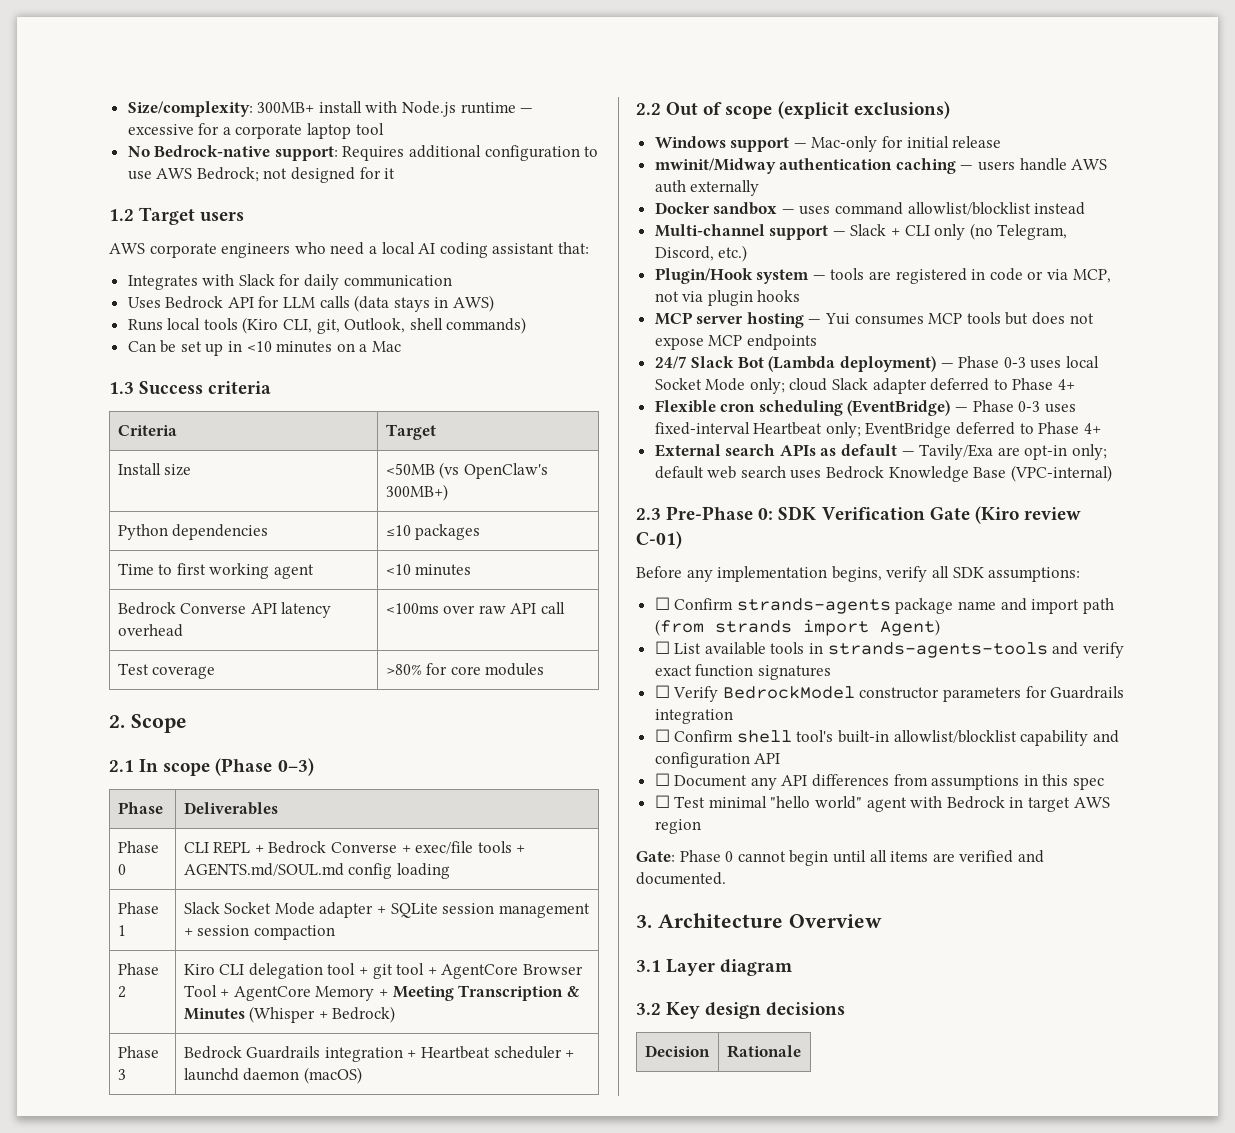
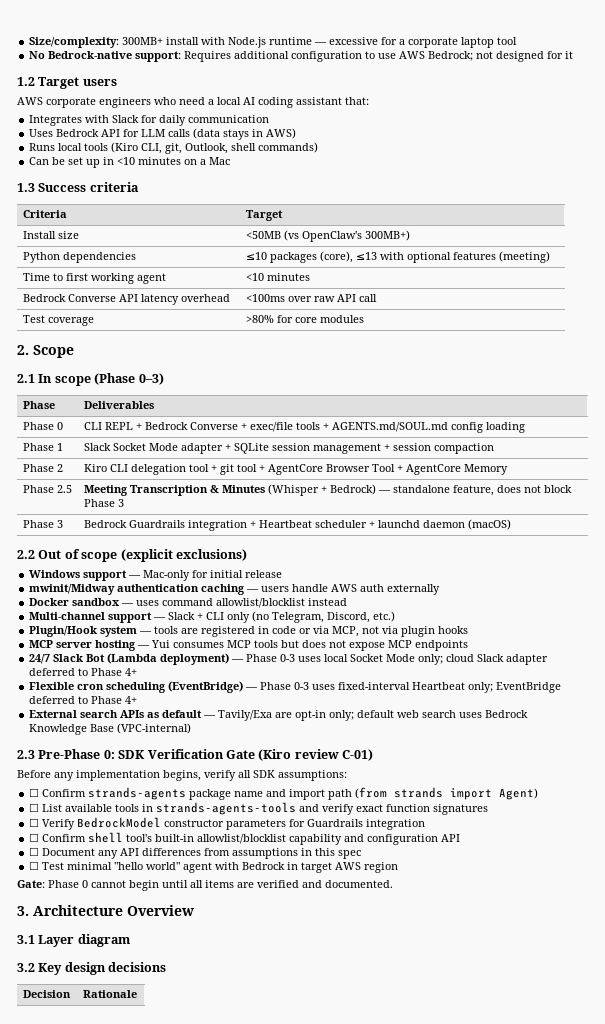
- Python dependencies | ≤10 packages
+ Python dependencies | ≤10 packages (core), ≤13 with optional features (meeting)
- Phase 2 | Kiro CLI delegation tool + git tool + AgentCore Browser Tool + AgentCore Memory + Meeting Transcription & Minutes (Whisper + Bedrock)
+ Phase 2 | Kiro CLI delegation tool + git tool + AgentCore Browser Tool + AgentCore Memory
+ Phase 2.5 | Meeting Transcription & Minutes (Whisper + Bedrock) — standalone feature, does not block Phase 3

